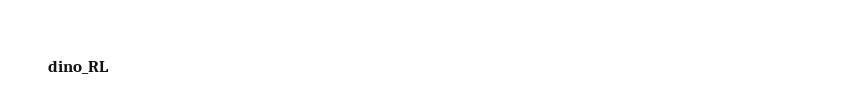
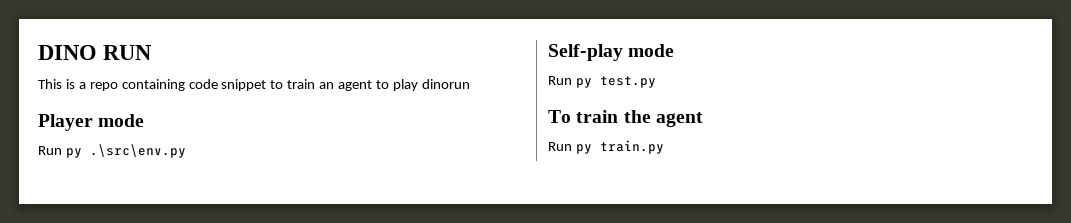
- dino_RL
+ DINO RUN
+ This is a repo containing code snippet to train an agent to play dinorun
+ Player mode
+ Run py .\src\env.py
+ Self-play mode
+ Run py test.py
+ To train the agent
+ Run py train.py

